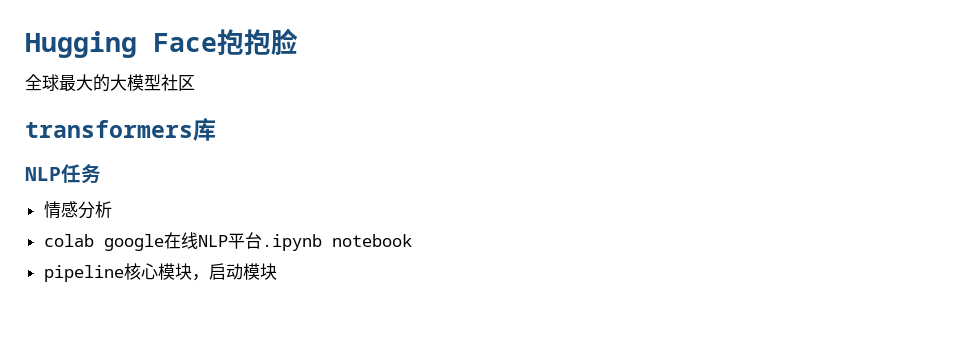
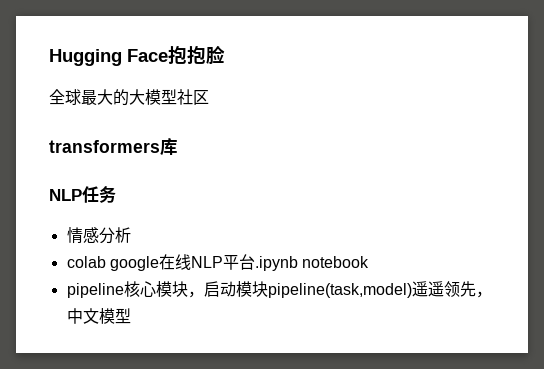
- pipeline核心模块，启动模块
+ pipeline核心模块，启动模块pipeline(task,model)遥遥领先，中文模型

